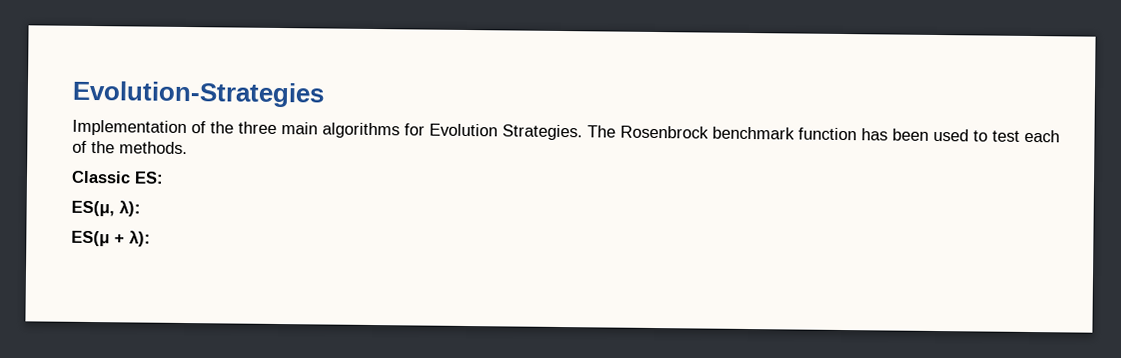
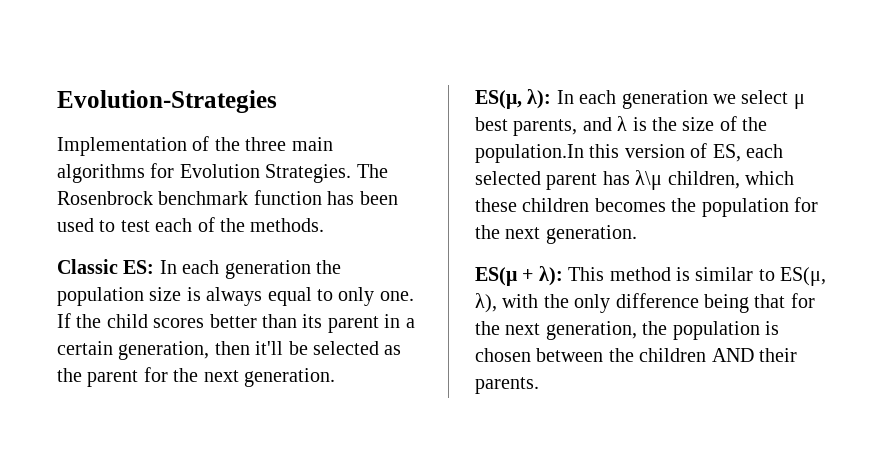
- Classic ES:
- ES(μ, λ):
- ES(μ + λ):
+ Classic ES: In each generation the population size is always equal to only one. If the child scores better than its parent in a certain generation, then it'll be selected as the parent for the next generation.
+ ES(μ, λ): In each generation we select μ best parents, and λ is the size of the population.In this version of ES, each selected parent has λ\μ children, which these children becomes the population for the next generation.
+ ES(μ + λ): This method is similar to ES(μ, λ), with the only difference being that for the next generation, the population is chosen between the children AND their parents.

